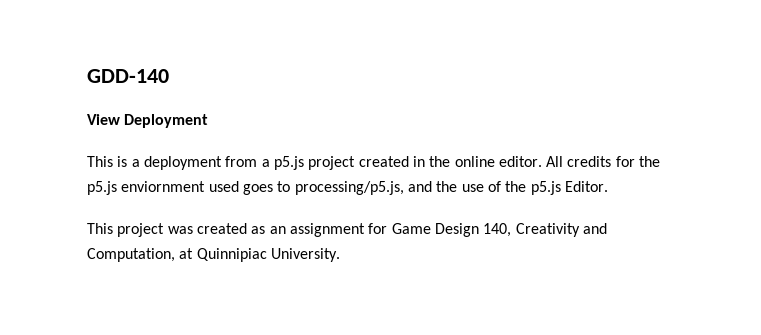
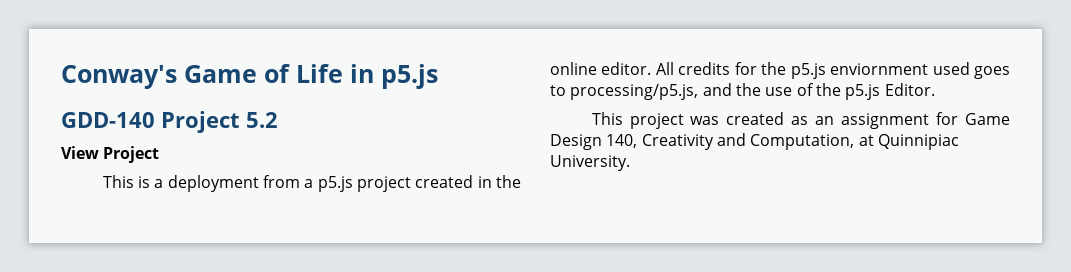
+ Conway's Game of Life in p5.js
- GDD-140
+ GDD-140 Project 5.2
- View Deployment
+ View Project

